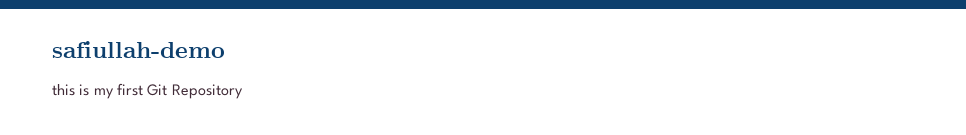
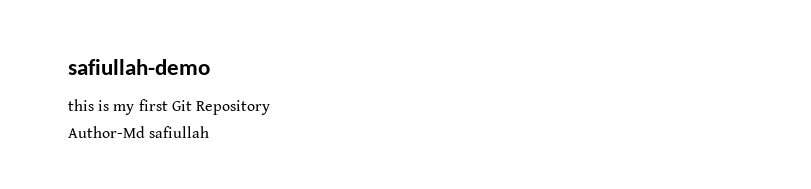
+ Author-Md safiullah

